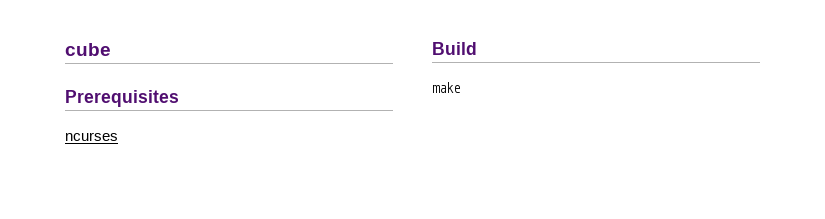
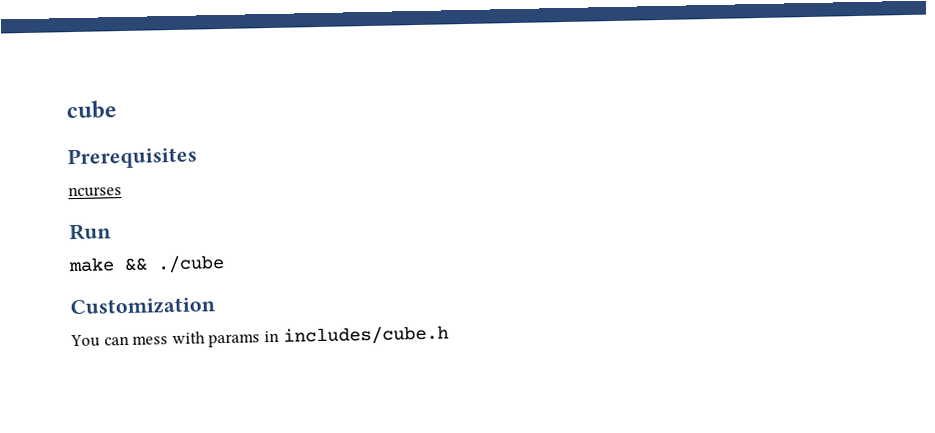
- Build
+ Run
- make
+ make && ./cube
+ Customization
+ You can mess with params in includes/cube.h

